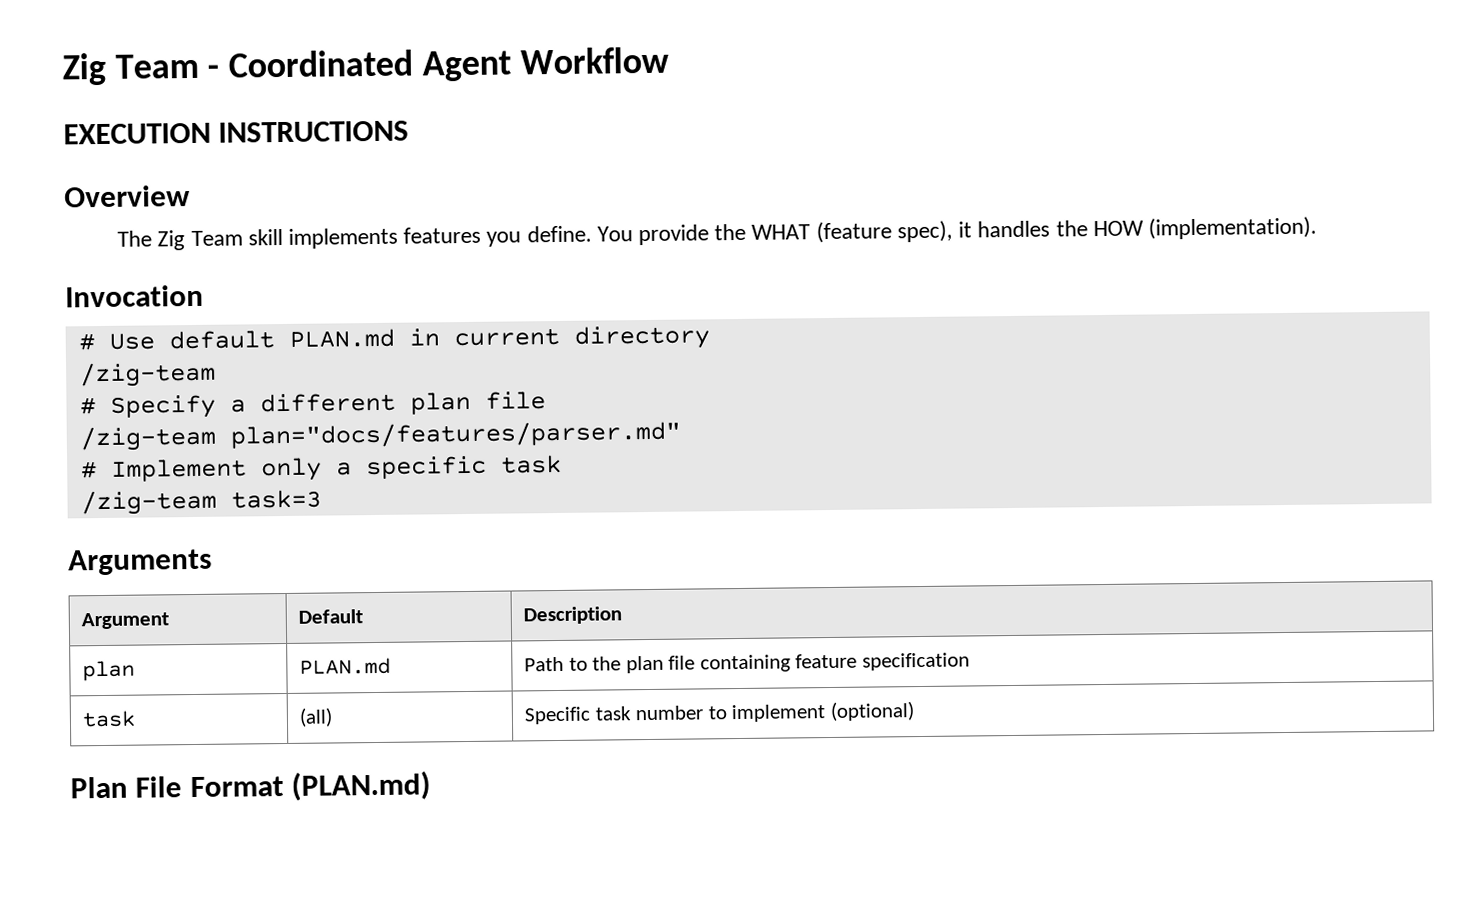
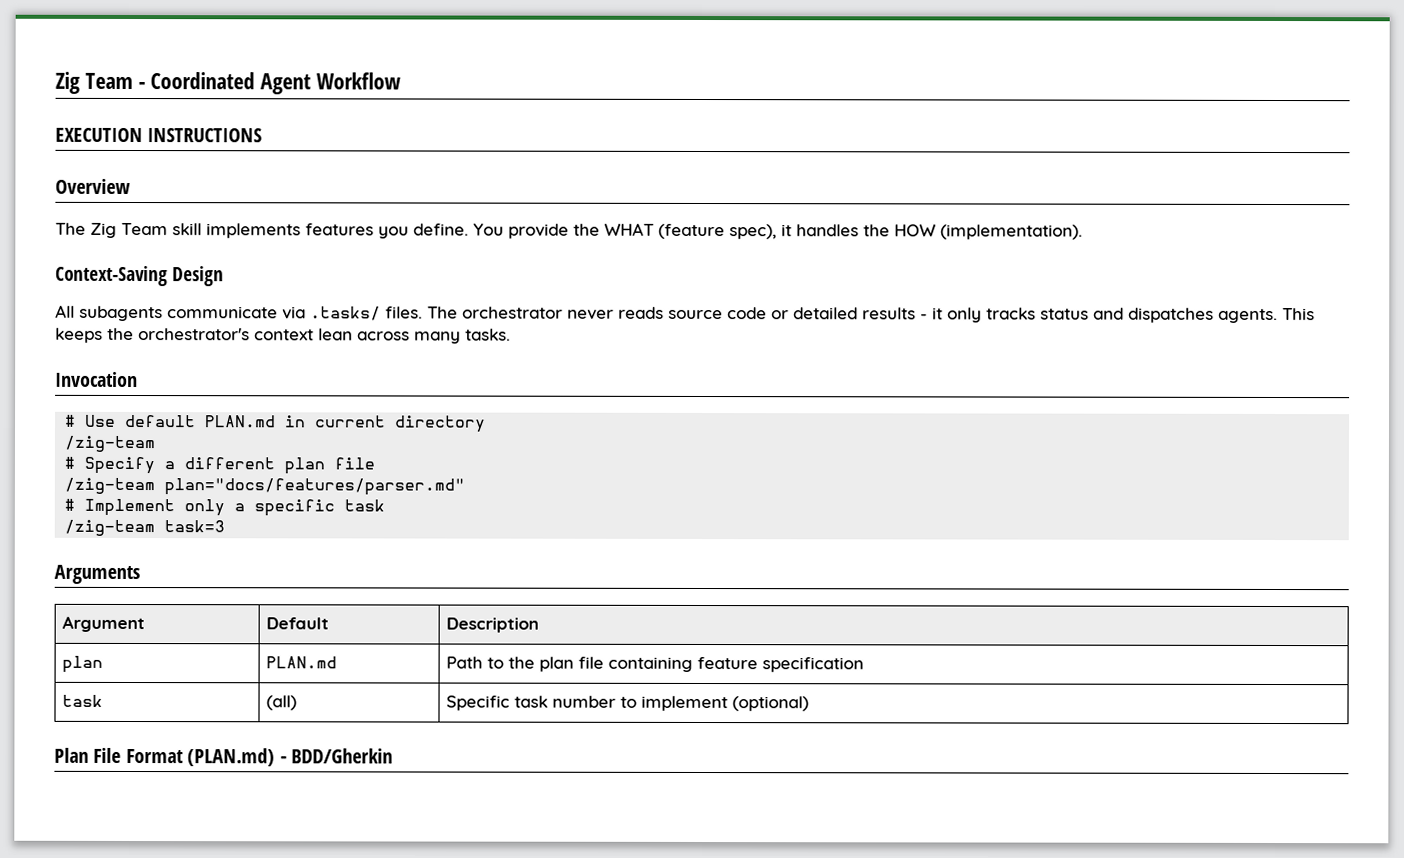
+ Context-Saving Design
+ All subagents communicate via .tasks/ files. The orchestrator never reads source code or detailed results - it only tracks status and dispatches agents. This keeps the orchestrator's context lean across many tasks.
- Plan File Format (PLAN.md)
+ Plan File Format (PLAN.md) - BDD/Gherkin

